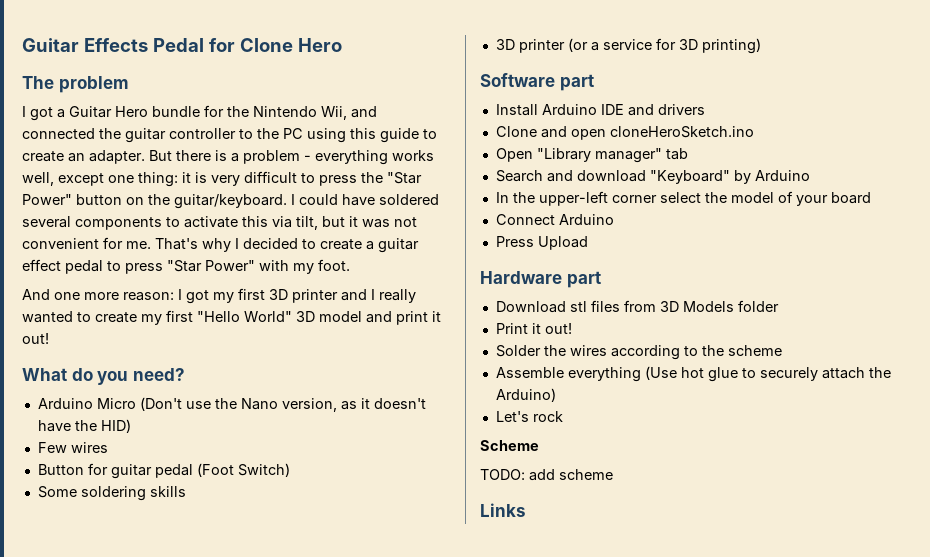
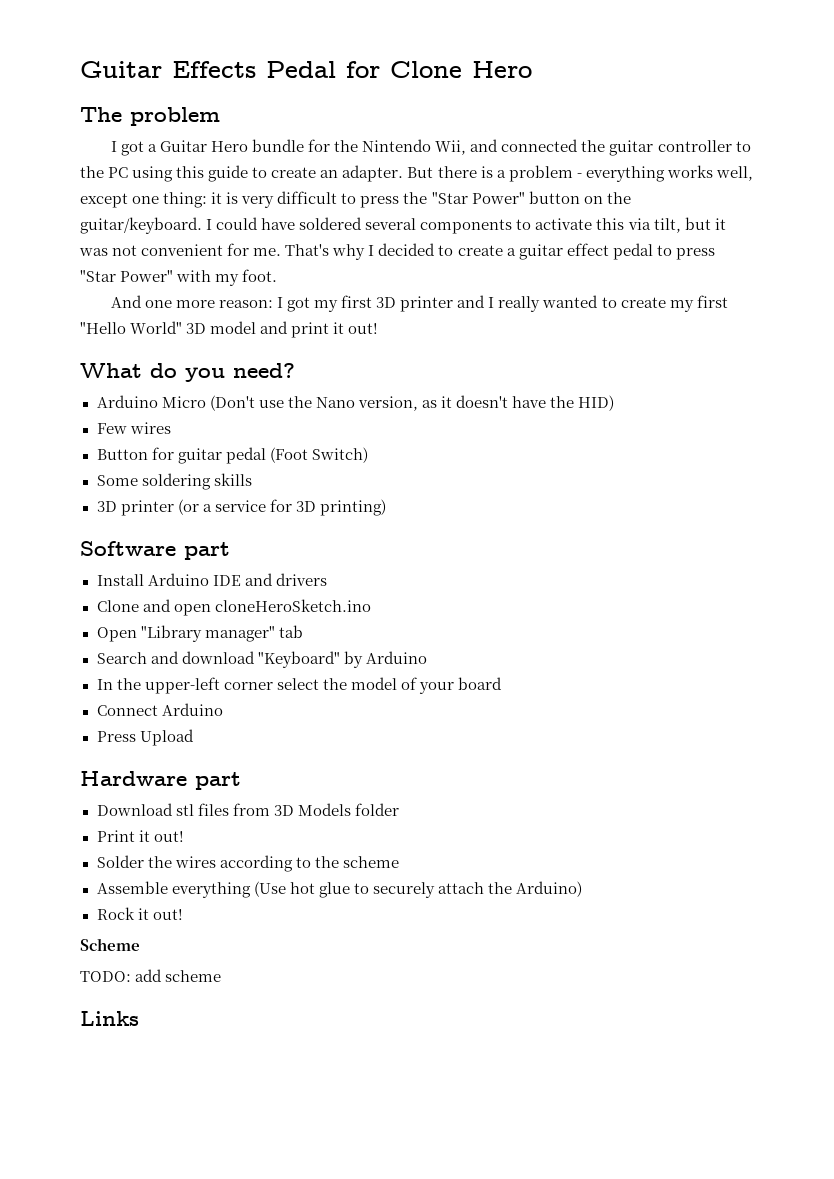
- Let's rock
+ Rock it out!

